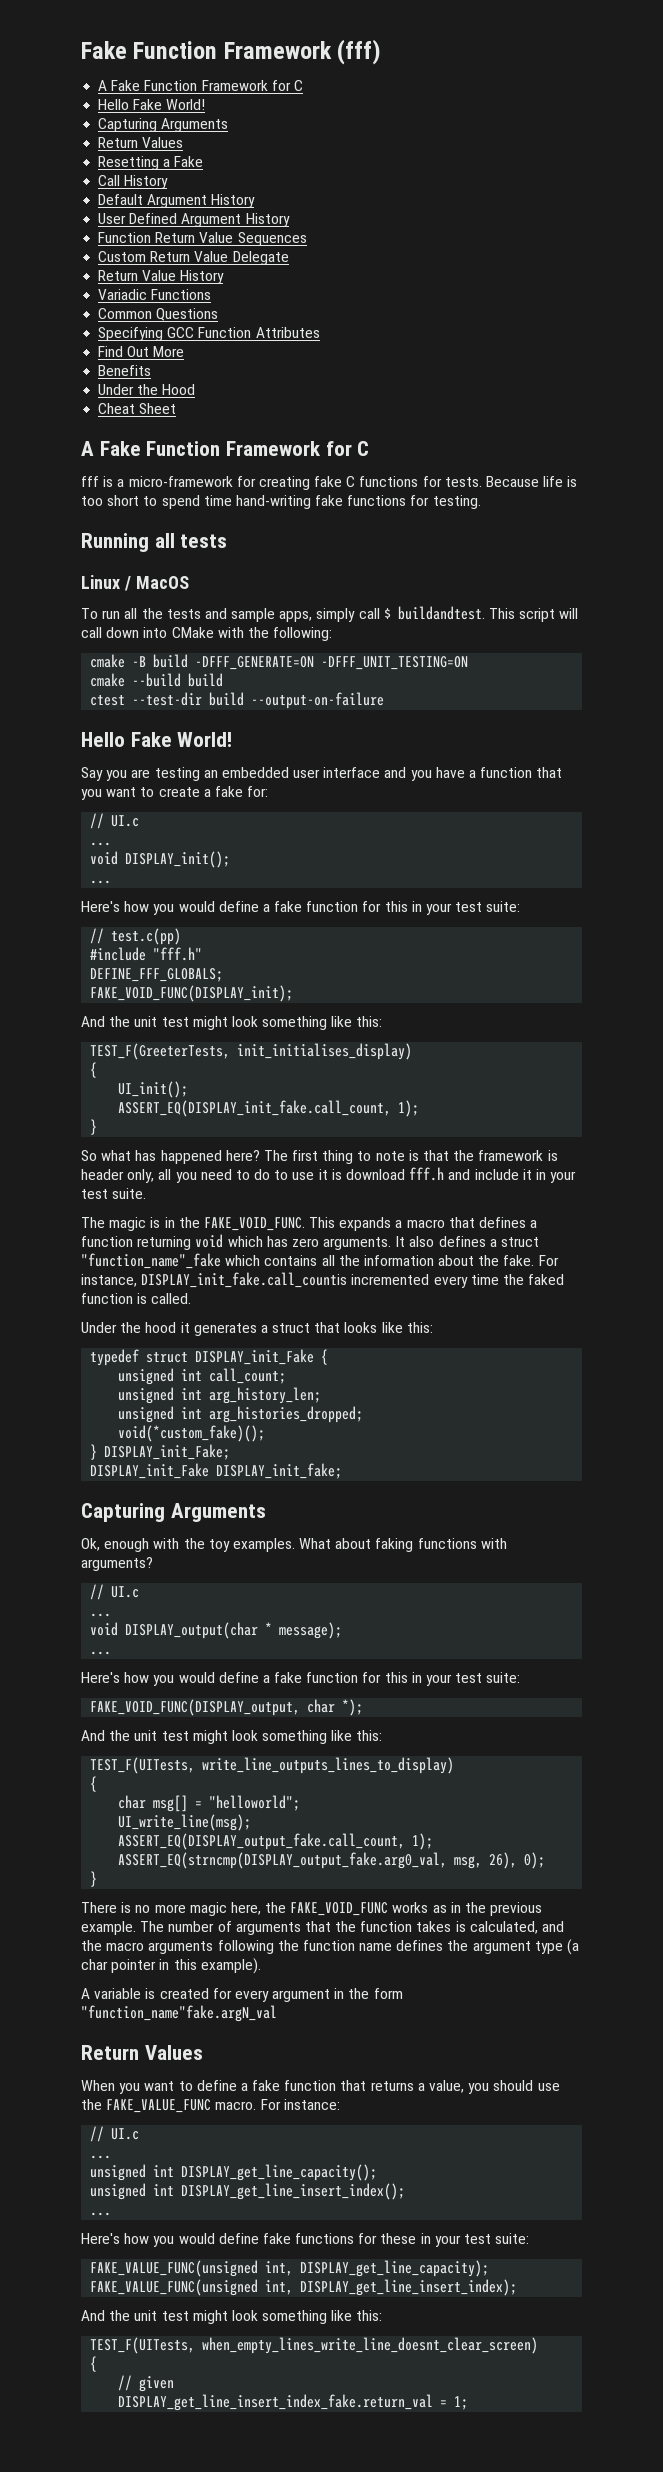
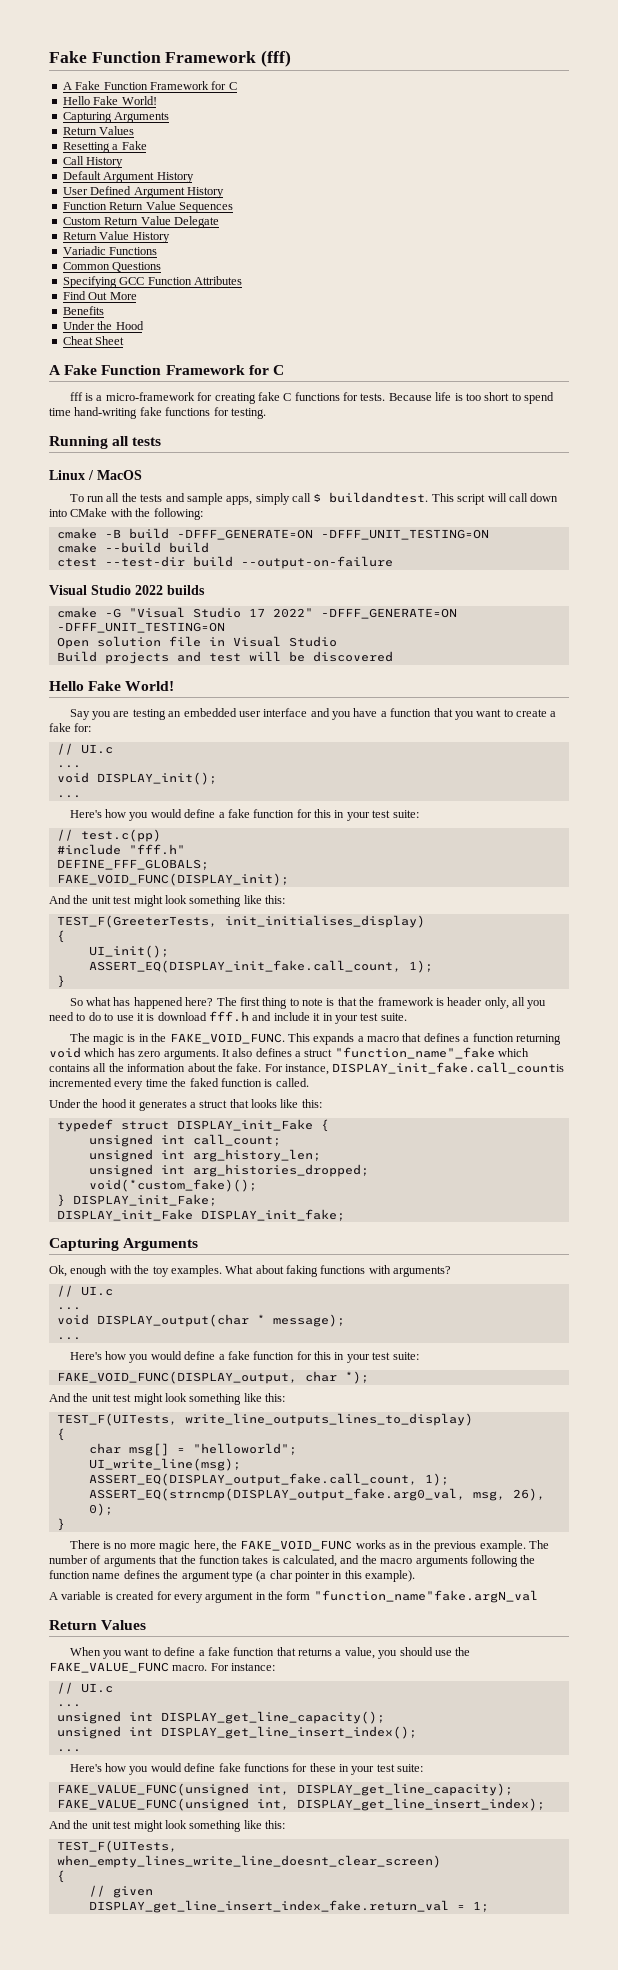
+ Visual Studio 2022 builds
+ cmake -G "Visual Studio 17 2022" -DFFF_GENERATE=ON -DFFF_UNIT_TESTING=ON
+ Open solution file in Visual Studio
+ Build projects and test will be discovered

